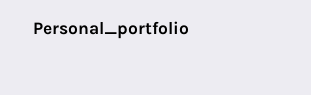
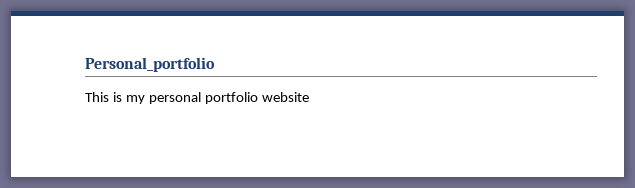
+ This is my personal portfolio website

